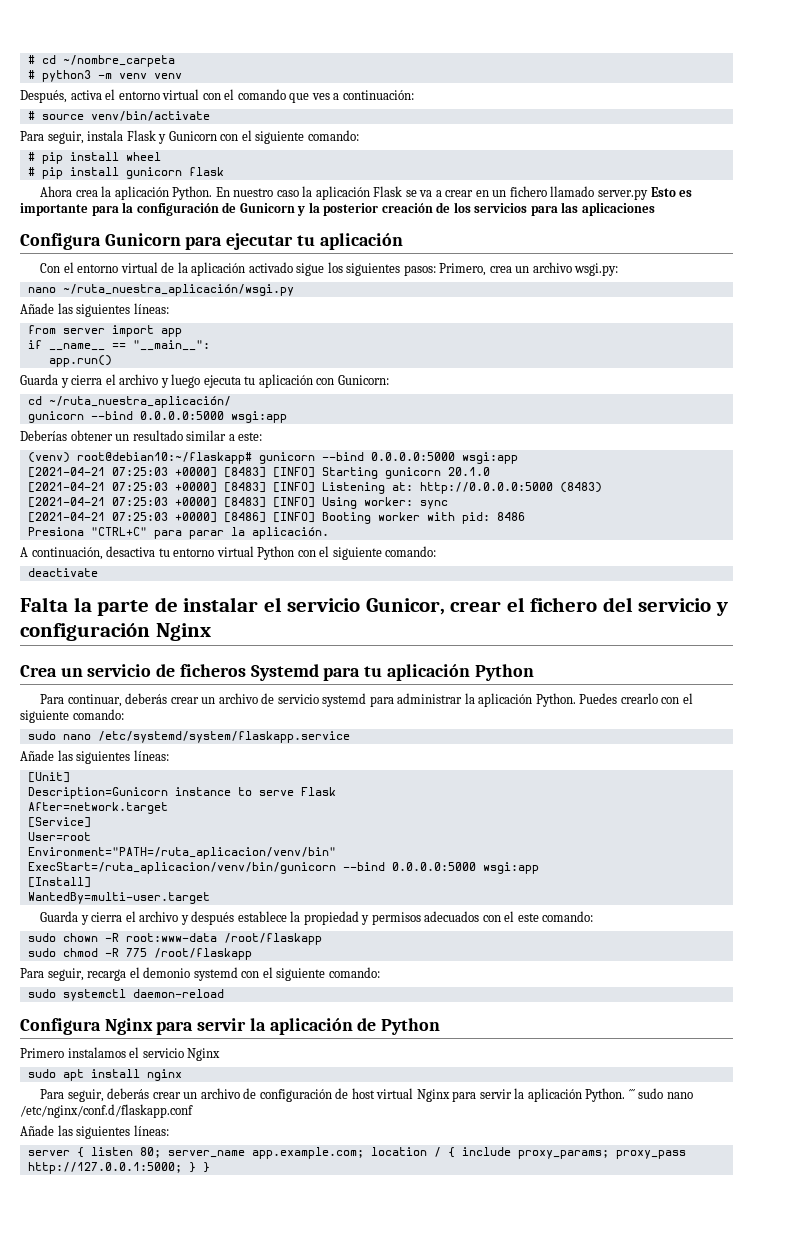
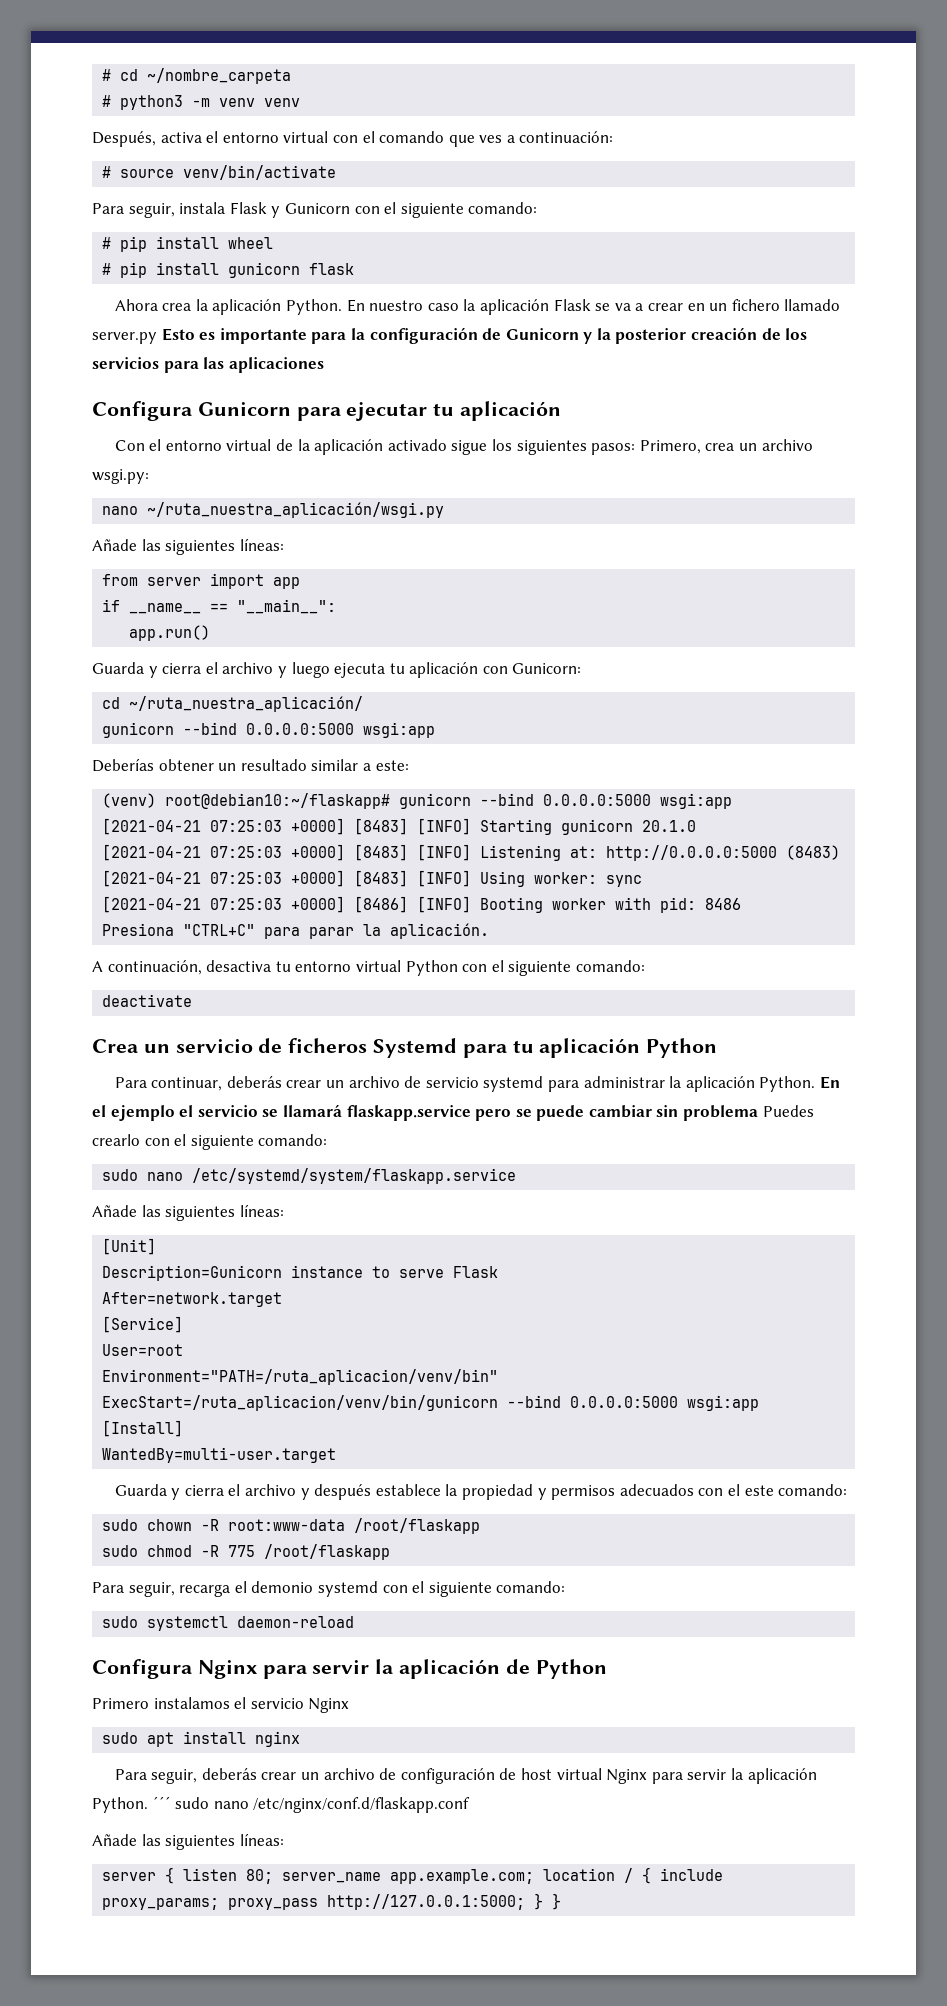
- Falta la parte de instalar el servicio Gunicor, crear el fichero del servicio y configuración Nginx
- Puedes crearlo con el siguiente comando:
+ En el ejemplo el servicio se llamará flaskapp.service pero se puede cambiar sin problema Puedes crearlo con el siguiente comando:

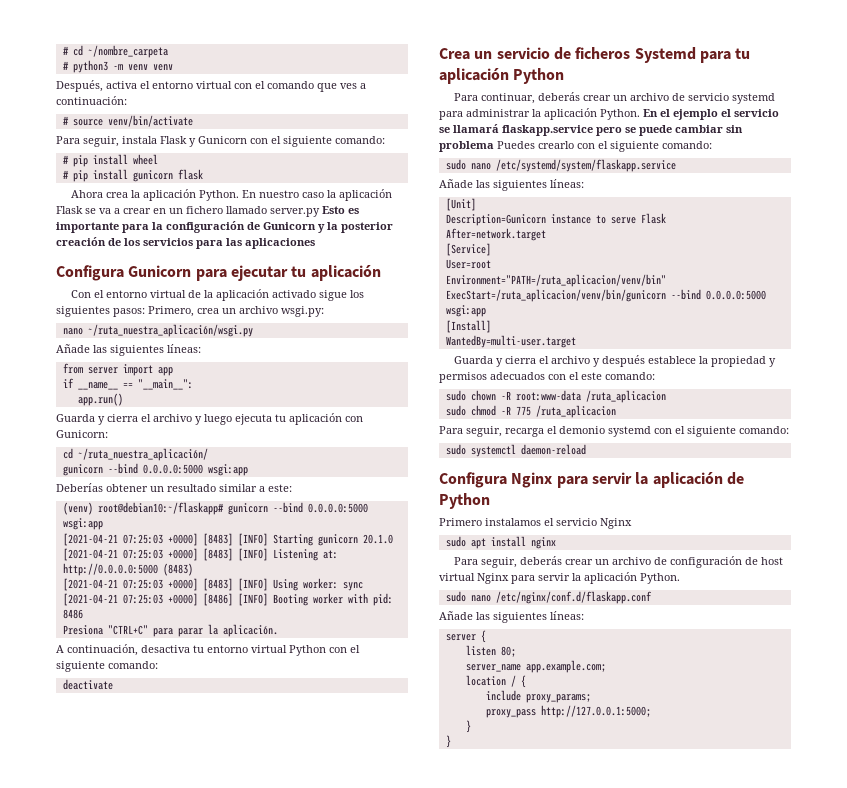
- sudo chown -R root:www-data /root/flaskapp
+ sudo chown -R root:www-data /ruta_aplicacion
- sudo chmod -R 775 /root/flaskapp
+ sudo chmod -R 775 /ruta_aplicacion
- Para seguir, deberás crear un archivo de configuración de host virtual Nginx para servir la aplicación Python. ´´´ sudo nano /etc/nginx/conf.d/flaskapp.conf
+ Para seguir, deberás crear un archivo de configuración de host virtual Nginx para servir la aplicación Python.
+ sudo nano /etc/nginx/conf.d/flaskapp.conf
- server { listen 80; server_name app.example.com; location / { include proxy_params; proxy_pass http://127.0.0.1:5000; } }
+ server {
+ listen 80;
+ server_name app.example.com;
+ location / {
+ include proxy_params;
+ proxy_pass http://127.0.0.1:5000;
+ }
+ }

